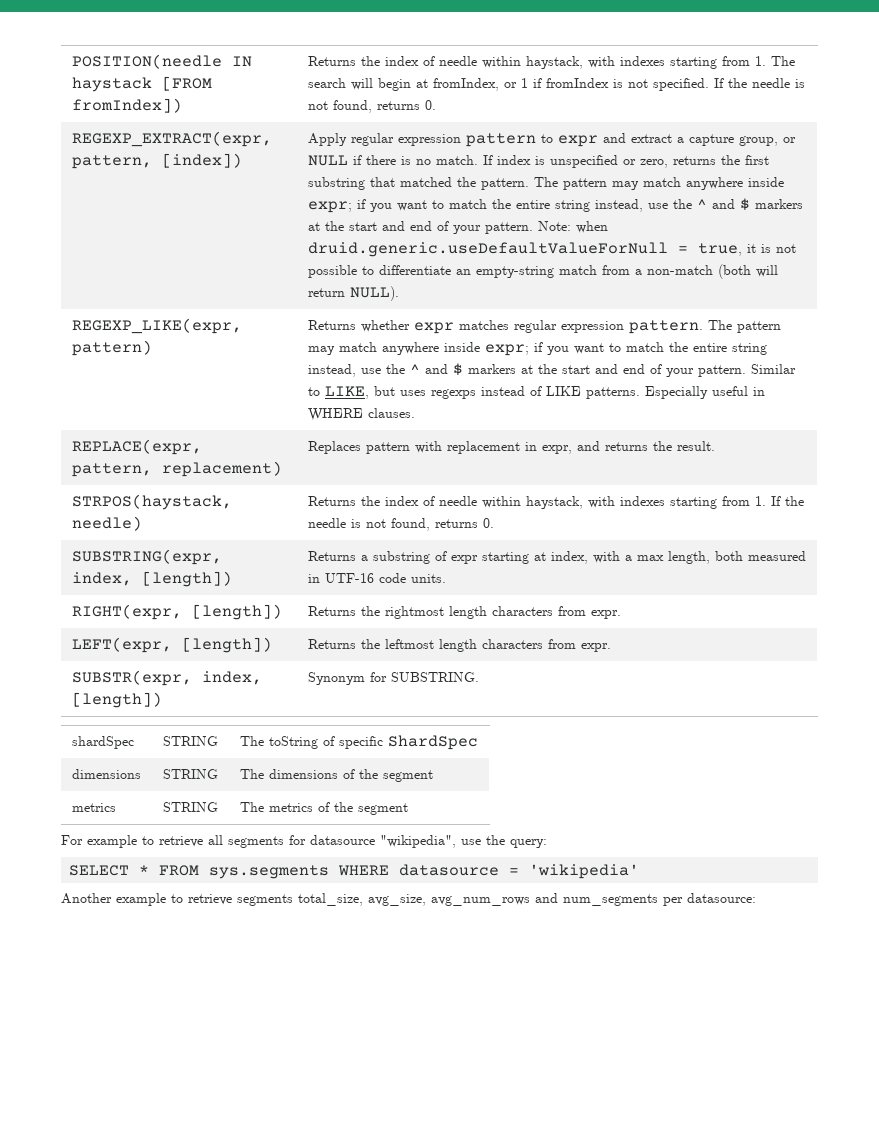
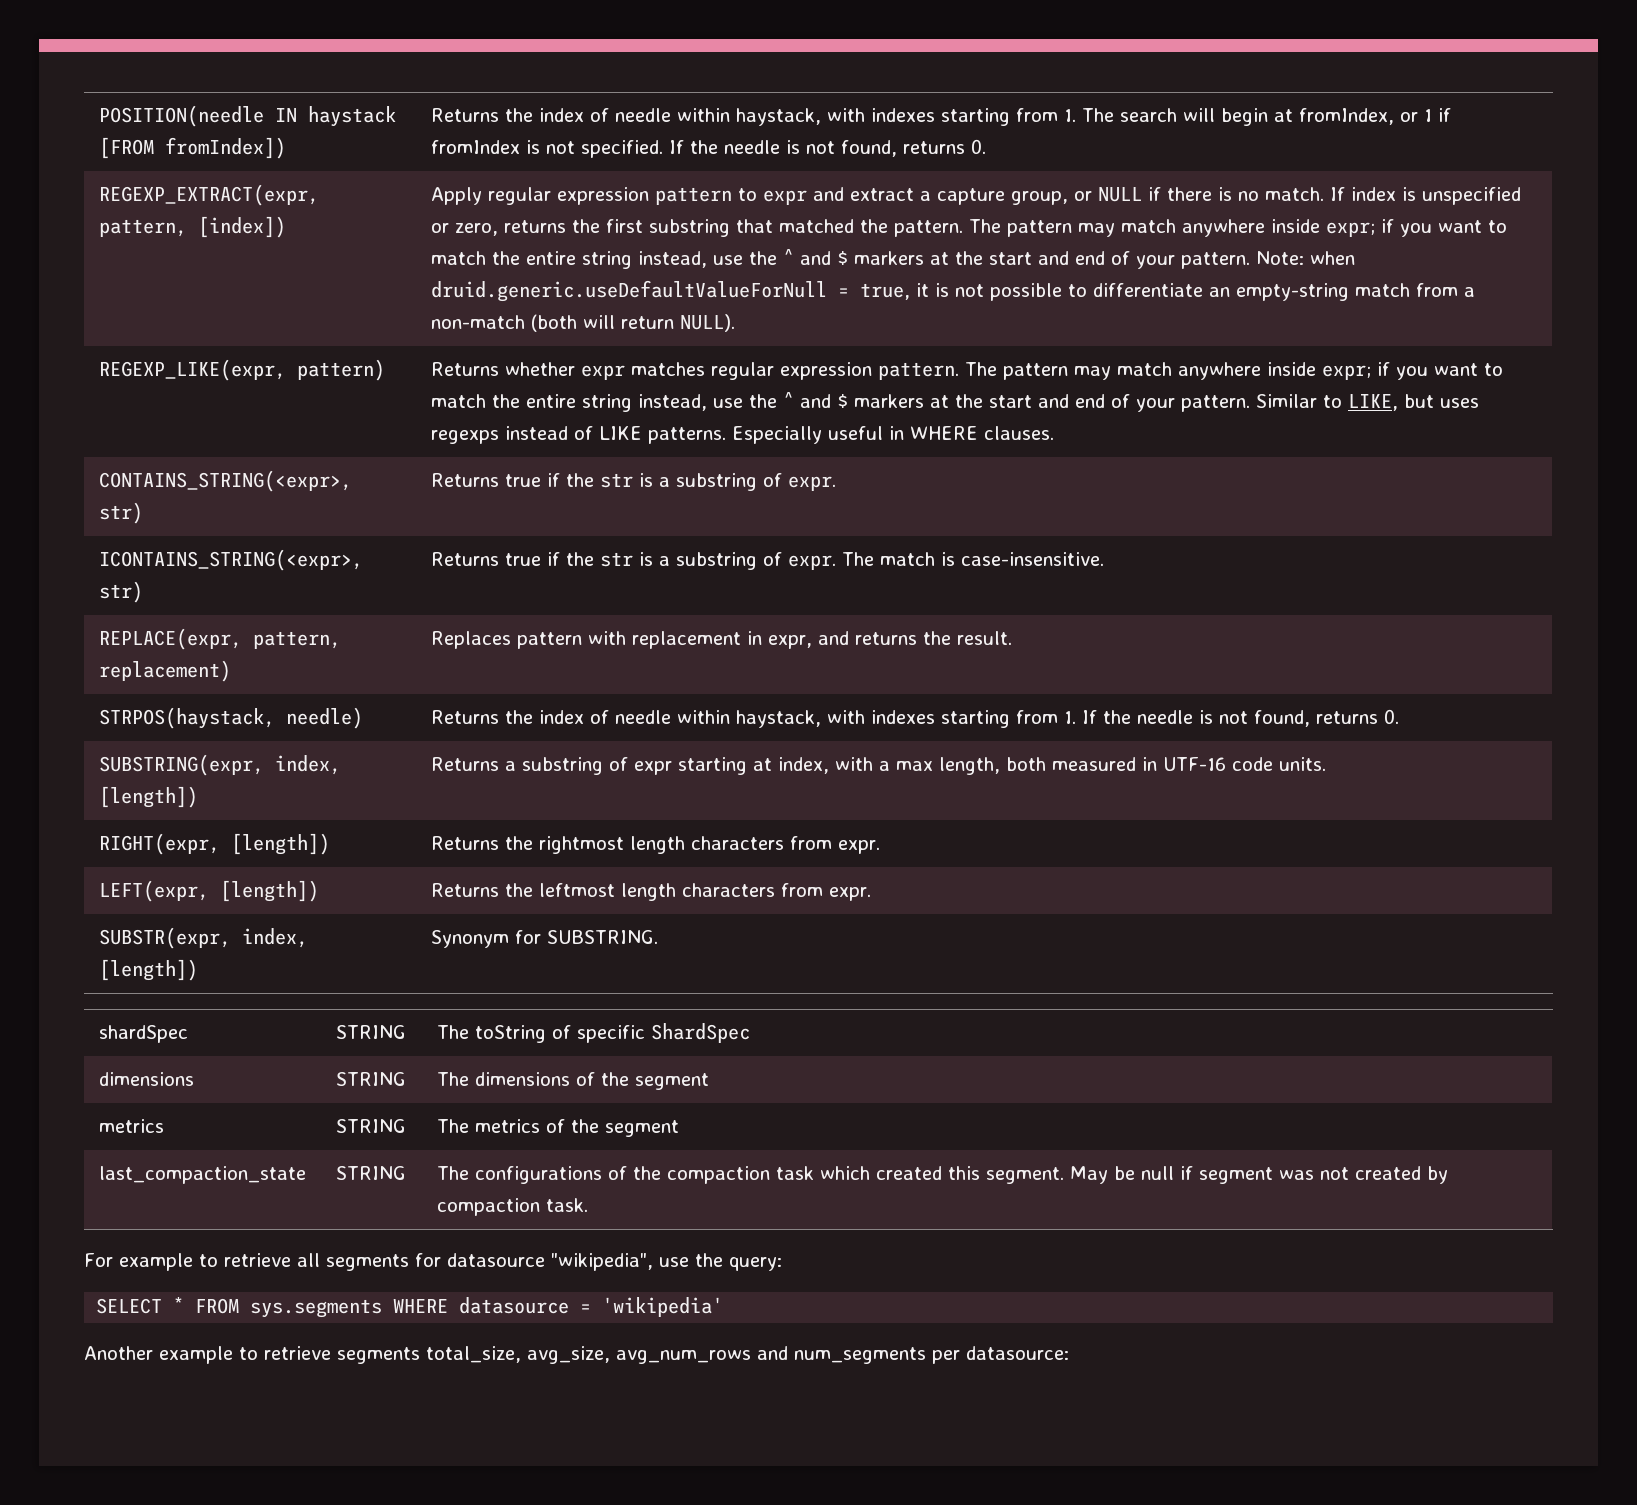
+ CONTAINS_STRING(<expr>, str) | Returns true if the str is a substring of expr.
+ ICONTAINS_STRING(<expr>, str) | Returns true if the str is a substring of expr. The match is case-insensitive.
+ last_compaction_state | STRING | The configurations of the compaction task which created this segment. May be null if segment was not created by compaction task.

